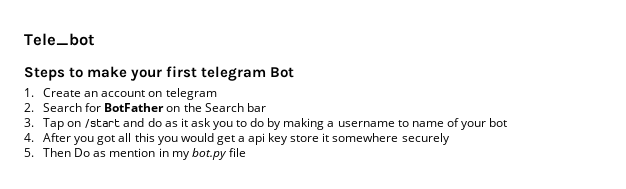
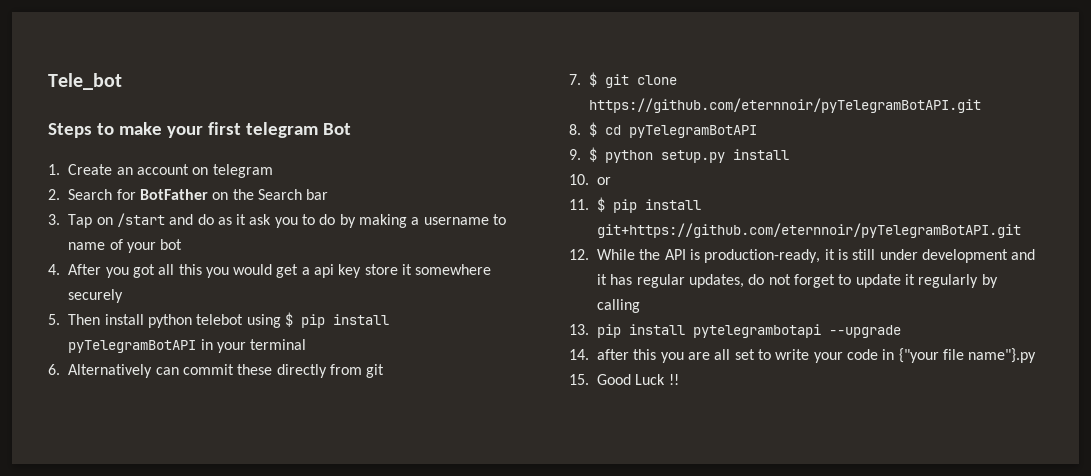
- 5. Then Do as mention in my bot.py file
+ 5. Then install python telebot using $ pip install pyTelegramBotAPI in your terminal
+ 6. Alternatively can commit these directly from git
+ 7. $ git clone https://github.com/eternnoir/pyTelegramBotAPI.git
+ 8. $ cd pyTelegramBotAPI
+ 9. $ python setup.py install
+ 10. or
+ 11. $ pip install git+https://github.com/eternnoir/pyTelegramBotAPI.git
+ 12. While the API is production-ready, it is still under development and it has regular updates, do not forget to update it regularly by calling
+ 13. pip install pytelegrambotapi --upgrade
+ 14. after this you are all set to write your code in {"your file name"}.py
+ 15. Good Luck !!

